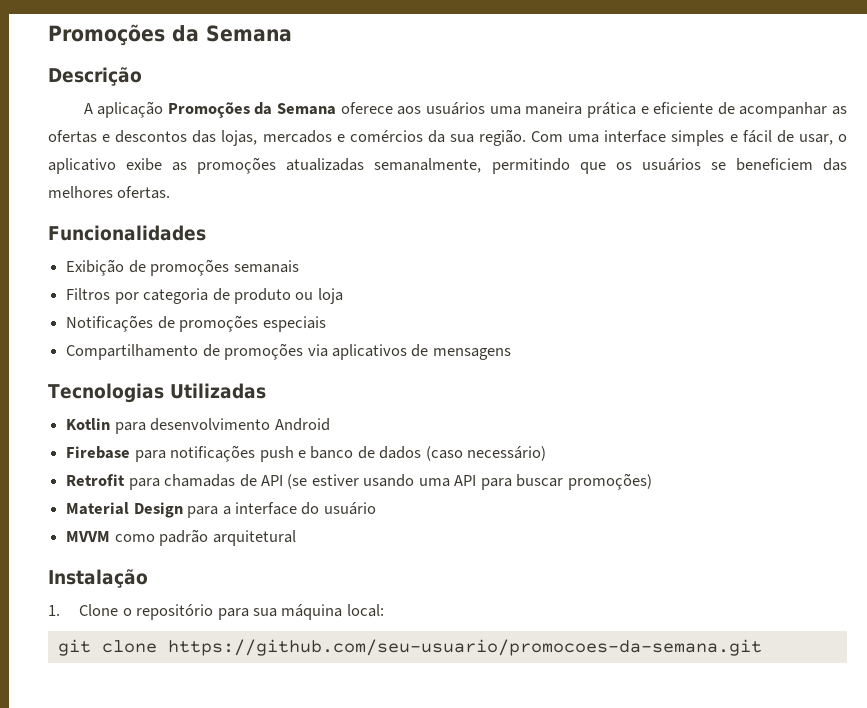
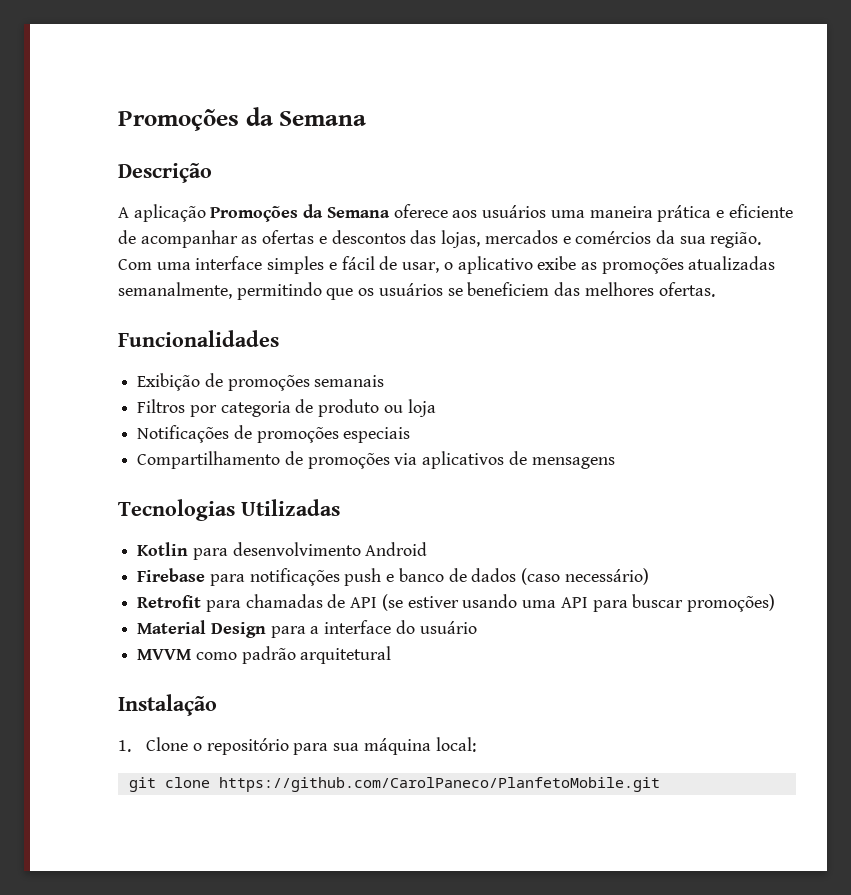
- git clone https://github.com/seu-usuario/promocoes-da-semana.git
+ git clone https://github.com/CarolPaneco/PlanfetoMobile.git

